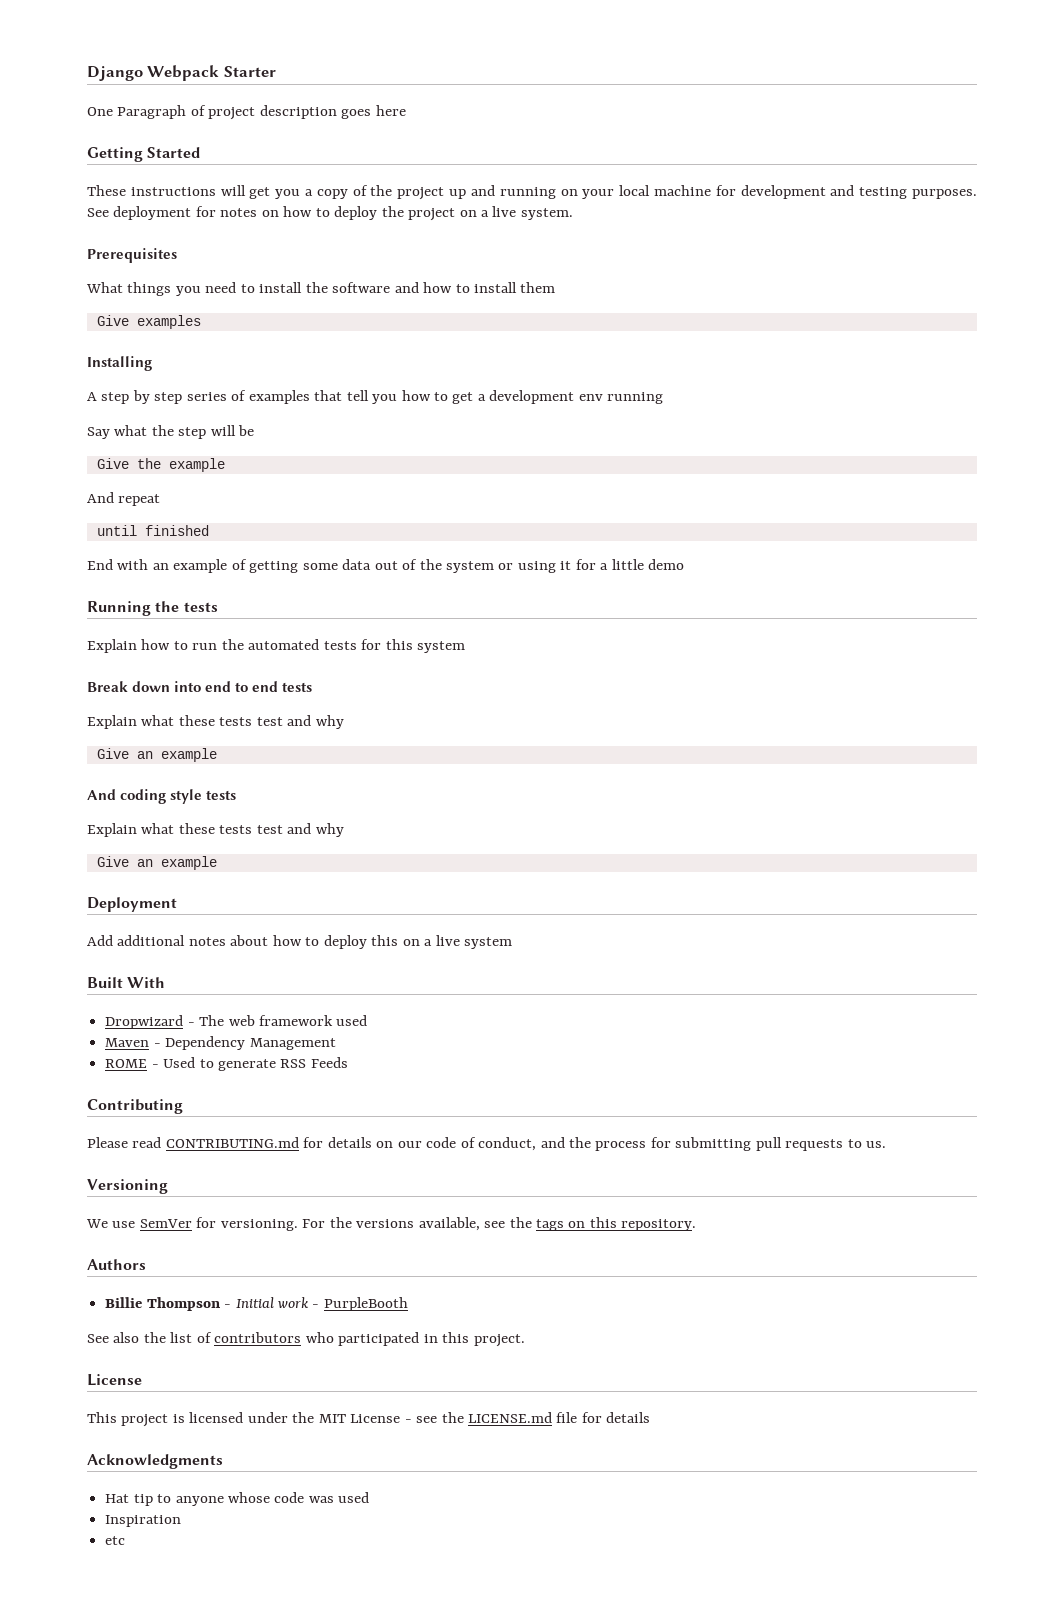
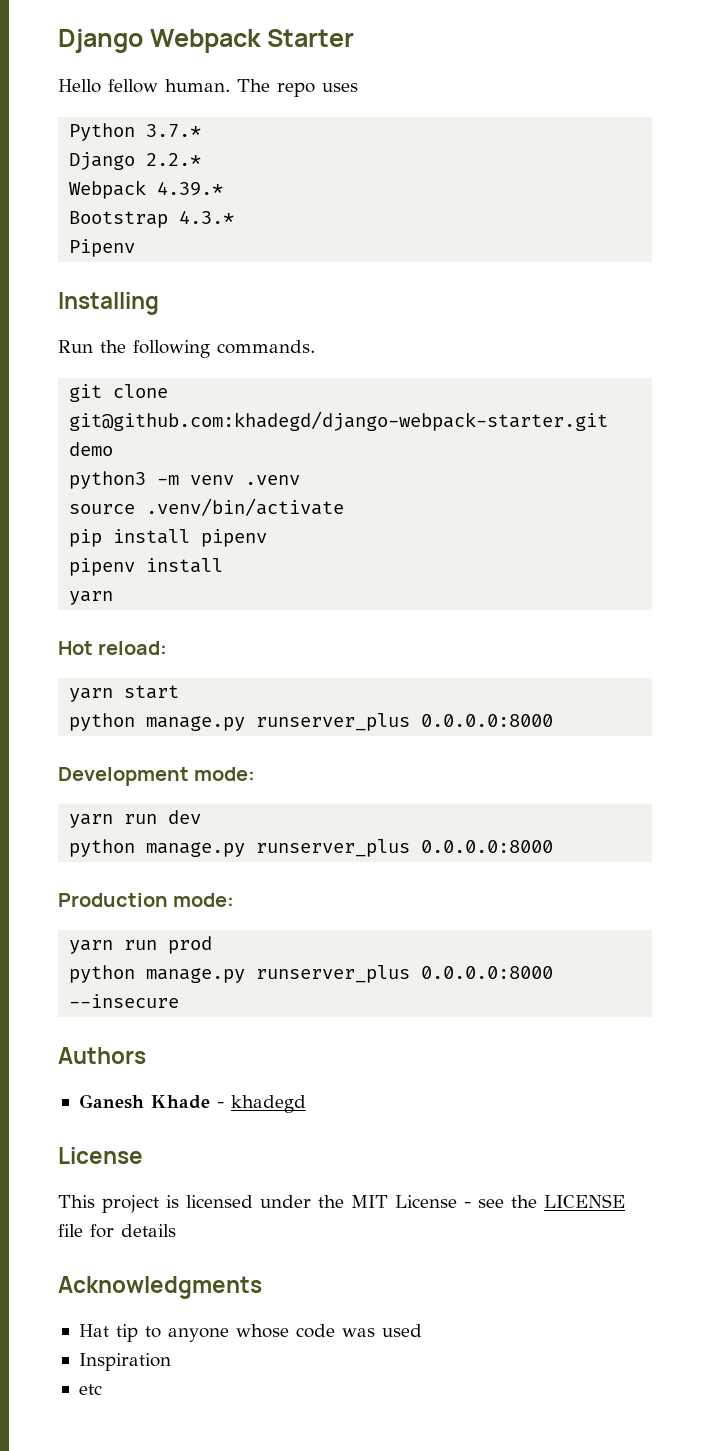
- One Paragraph of project description goes here
- Getting Started
- These instructions will get you a copy of the project up and running on your local machine for development and testing purposes. See deployment for notes on how to deploy the project on a live system.
- Prerequisites
- What things you need to install the software and how to install them
- Give examples
+ Hello fellow human. The repo uses
+ Python 3.7.*
+ Django 2.2.*
+ Webpack 4.39.*
+ Bootstrap 4.3.*
+ Pipenv
  Installing
- A step by step series of examples that tell you how to get a development env running
- Say what the step will be
- Give the example
- And repeat
- until finished
- End with an example of getting some data out of the system or using it for a little demo
- Running the tests
- Explain how to run the automated tests for this system
- Break down into end to end tests
- Explain what these tests test and why
- Give an example
- And coding style tests
- Explain what these tests test and why
- Give an example
- Deployment
- Add additional notes about how to deploy this on a live system
- Built With
- Dropwizard - The web framework used
- Maven - Dependency Management
- ROME - Used to generate RSS Feeds
- Contributing
- Please read CONTRIBUTING.md for details on our code of conduct, and the process for submitting pull requests to us.
- Versioning
- We use SemVer for versioning. For the versions available, see the tags on this repository.
+ Run the following commands.
+ git clone git@github.com:khadegd/django-webpack-starter.git demo
+ python3 -m venv .venv
+ source .venv/bin/activate
+ pip install pipenv
+ pipenv install
+ yarn
+ Hot reload:
+ yarn start
+ python manage.py runserver_plus 0.0.0.0:8000
+ Development mode:
+ yarn run dev
+ python manage.py runserver_plus 0.0.0.0:8000
+ Production mode:
+ yarn run prod
+ python manage.py runserver_plus 0.0.0.0:8000 --insecure
  Authors
- Billie Thompson - Initial work - PurpleBooth
- See also the list of contributors who participated in this project.
+ Ganesh Khade - khadegd
- This project is licensed under the MIT License - see the LICENSE.md file for details
+ This project is licensed under the MIT License - see the LICENSE file for details

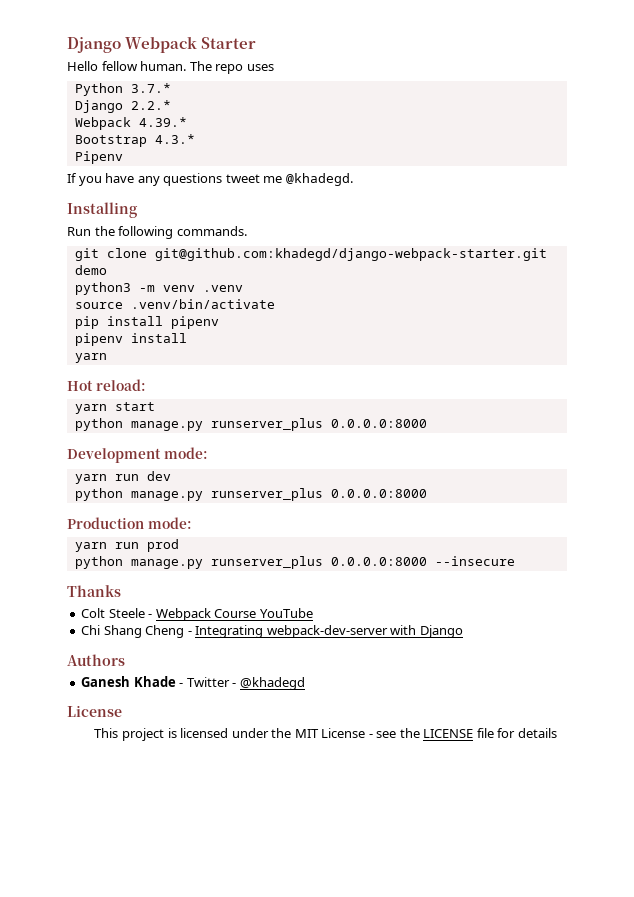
+ If you have any questions tweet me @khadegd.
+ Thanks
+ Colt Steele - Webpack Course YouTube
+ Chi Shang Cheng - Integrating webpack-dev-server with Django
- Ganesh Khade - khadegd
+ Ganesh Khade - Twitter - @khadegd
- Acknowledgments
- Hat tip to anyone whose code was used
- Inspiration
- etc

